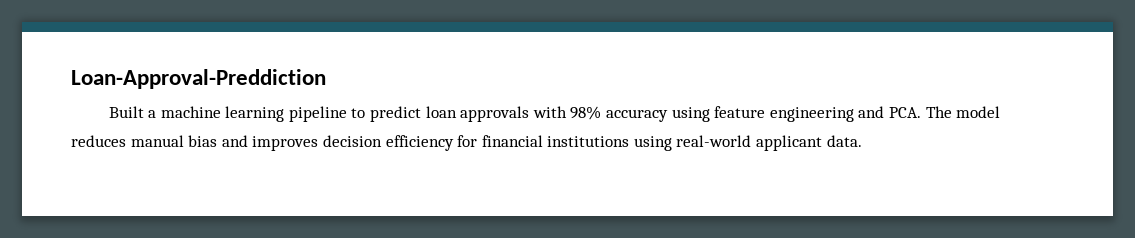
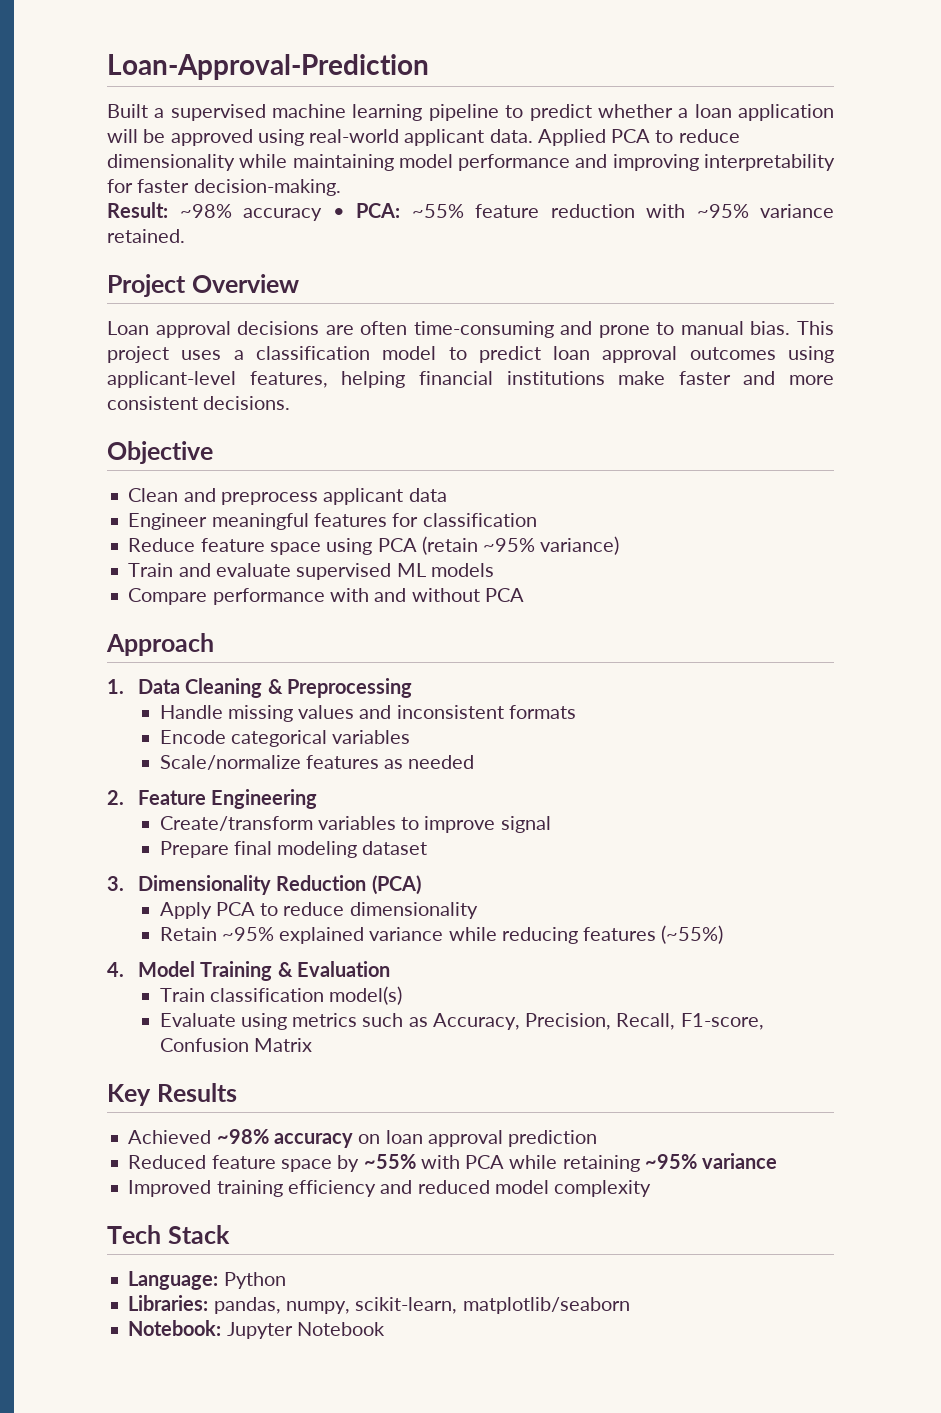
- Loan-Approval-Preddiction
+ Loan-Approval-Prediction
- Built a machine learning pipeline to predict loan approvals with 98% accuracy using feature engineering and PCA. The model reduces manual bias and improves decision efficiency for financial institutions using real-world applicant data.
+ Built a supervised machine learning pipeline to predict whether a loan application will be approved using real-world applicant data. Applied PCA to reduce dimensionality while maintaining model performance and improving interpretability for faster decision-making.
+ Result: ~98% accuracy • PCA: ~55% feature reduction with ~95% variance retained.
+ Project Overview
+ Loan approval decisions are often time-consuming and prone to manual bias. This project uses a classification model to predict loan approval outcomes using applicant-level features, helping financial institutions make faster and more consistent decisions.
+ Objective
+ Clean and preprocess applicant data
+ Engineer meaningful features for classification
+ Reduce feature space using PCA (retain ~95% variance)
+ Train and evaluate supervised ML models
+ Compare performance with and without PCA
+ Approach
+ 1. Data Cleaning & Preprocessing
+ Handle missing values and inconsistent formats
+ Encode categorical variables
+ Scale/normalize features as needed
+ 2. Feature Engineering
+ Create/transform variables to improve signal
+ Prepare final modeling dataset
+ 3. Dimensionality Reduction (PCA)
+ Apply PCA to reduce dimensionality
+ Retain ~95% explained variance while reducing features (~55%)
+ 4. Model Training & Evaluation
+ Train classification model(s)
+ Evaluate using metrics such as Accuracy, Precision, Recall, F1-score, Confusion Matrix
+ Key Results
+ Achieved ~98% accuracy on loan approval prediction
+ Reduced feature space by ~55% with PCA while retaining ~95% variance
+ Improved training efficiency and reduced model complexity
+ Tech Stack
+ Language: Python
+ Libraries: pandas, numpy, scikit-learn, matplotlib/seaborn
+ Notebook: Jupyter Notebook

